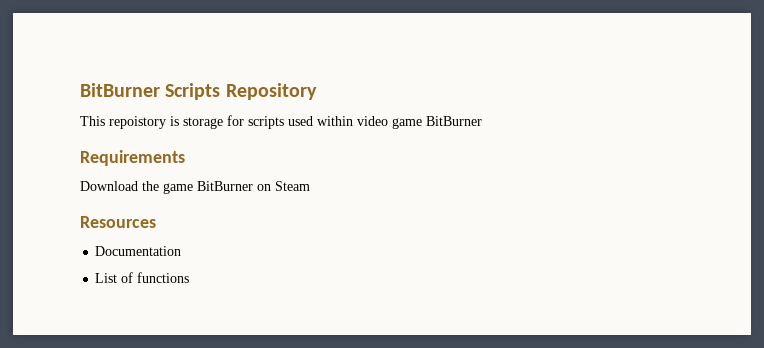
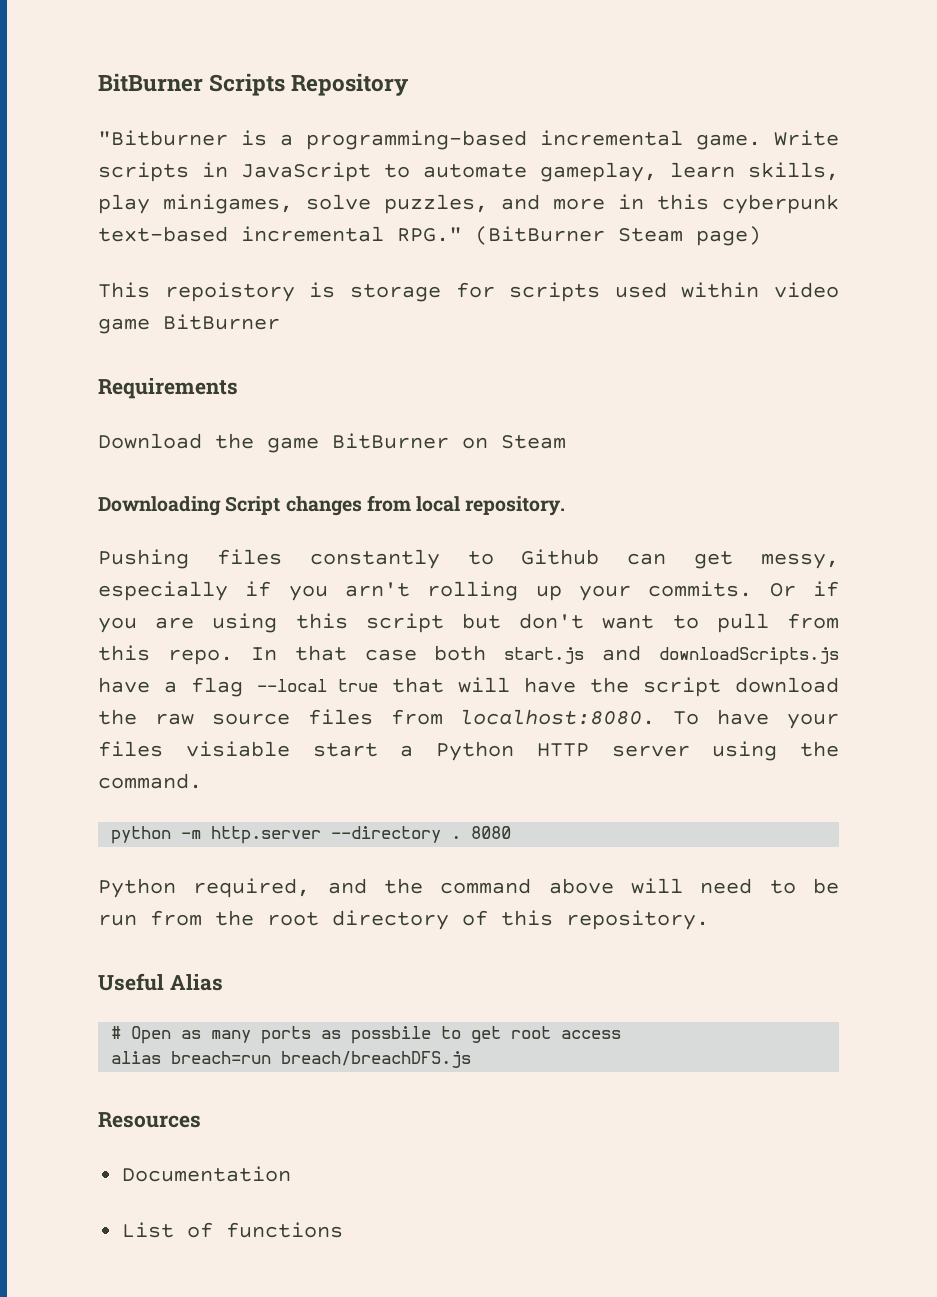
+ "Bitburner is a programming-based incremental game. Write scripts in JavaScript to automate gameplay, learn skills, play minigames, solve puzzles, and more in this cyberpunk text-based incremental RPG." (BitBurner Steam page)
+ Downloading Script changes from local repository.
+ Pushing files constantly to Github can get messy, especially if you arn't rolling up your commits. Or if you are using this script but don't want to pull from this repo. In that case both start.js and downloadScripts.js have a flag --local true that will have the script download the raw source files from localhost:8080. To have your files visiable start a Python HTTP server using the command.
+ python -m http.server --directory . 8080
+ Python required, and the command above will need to be run from the root directory of this repository.
+ Useful Alias
+ # Open as many ports as possbile to get root access
+ alias breach=run breach/breachDFS.js

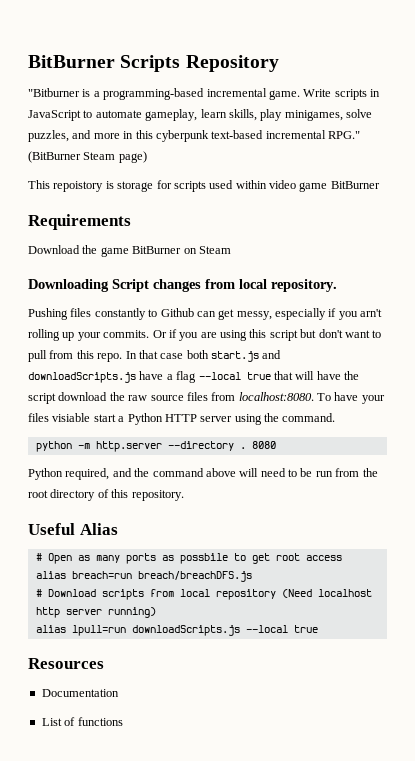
+ # Download scripts from local repository (Need localhost http server running)
+ alias lpull=run downloadScripts.js --local true

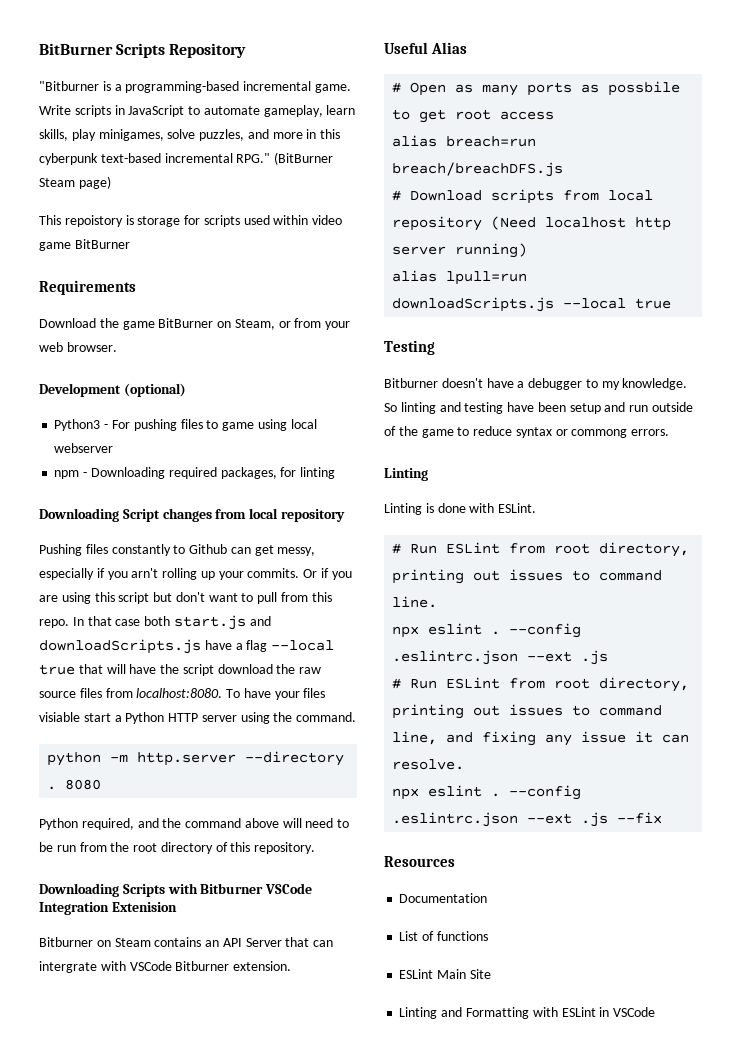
- Download the game BitBurner on Steam
+ Download the game BitBurner on Steam, or from your web browser.
+ Development (optional)
+ Python3 - For pushing files to game using local webserver
+ npm - Downloading required packages, for linting
- Downloading Script changes from local repository.
+ Downloading Script changes from local repository
+ Downloading Scripts with Bitburner VSCode Integration Extenision
+ Bitburner on Steam contains an API Server that can intergrate with VSCode Bitburner extension.
+ Testing
+ Bitburner doesn't have a debugger to my knowledge. So linting and testing have been setup and run outside of the game to reduce syntax or commong errors.
+ Linting
+ Linting is done with ESLint.
+ # Run ESLint from root directory, printing out issues to command line.
+ npx eslint . --config .eslintrc.json --ext .js
+ # Run ESLint from root directory, printing out issues to command line, and fixing any issue it can resolve.
+ npx eslint . --config .eslintrc.json --ext .js --fix
+ ESLint Main Site
+ Linting and Formatting with ESLint in VSCode

